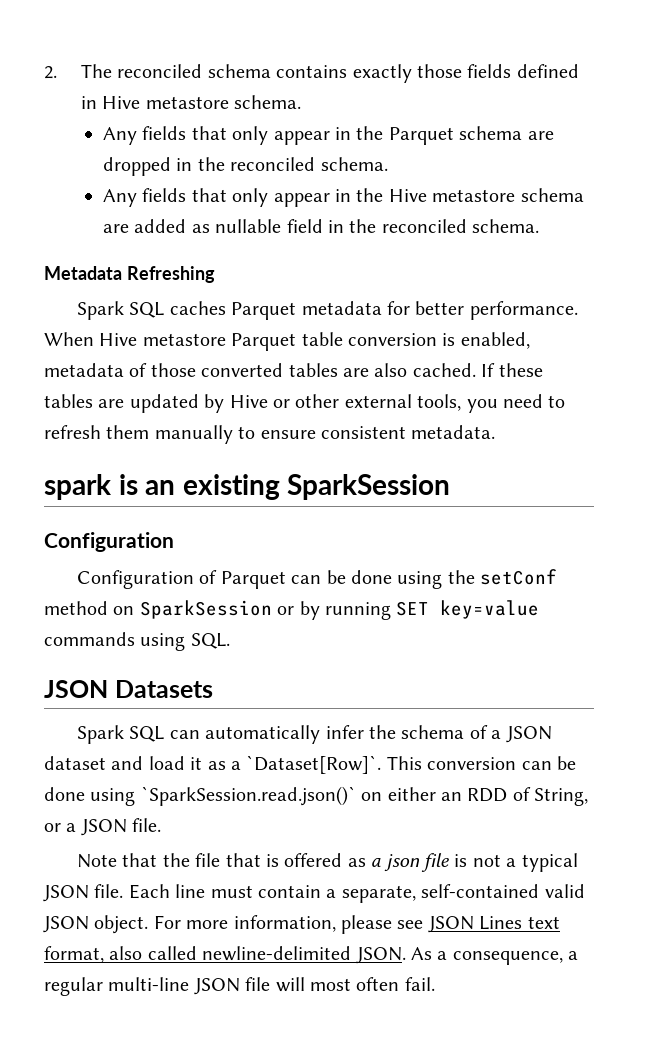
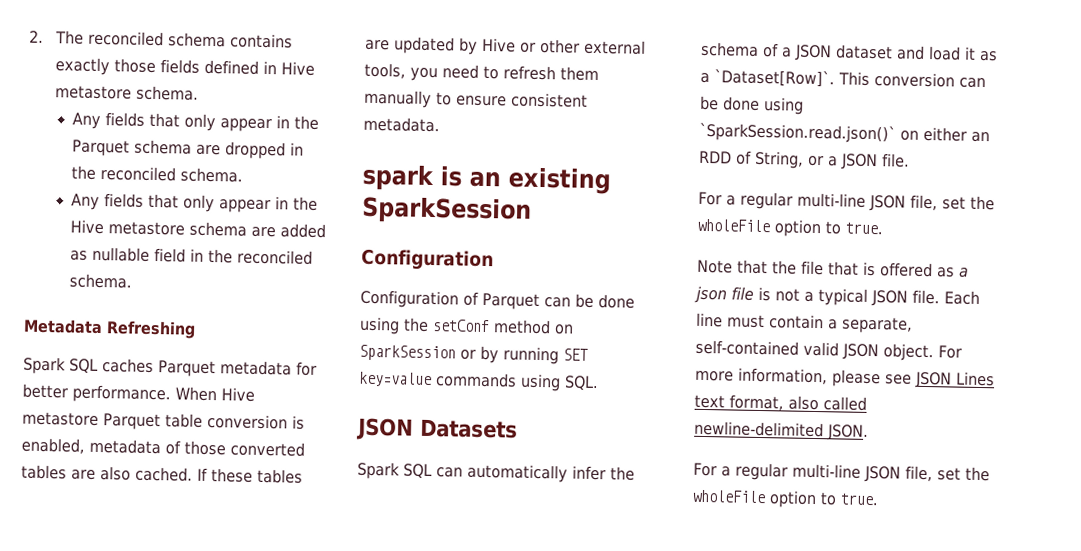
  This conversion can be done using `SparkSession.read.json()` on either an RDD of String, or a JSON file.
+ For a regular multi-line JSON file, set the wholeFile option to true.
- For more information, please see JSON Lines text format, also called newline-delimited JSON. As a consequence, a regular multi-line JSON file will most often fail.
+ For more information, please see JSON Lines text format, also called newline-delimited JSON.
+ For a regular multi-line JSON file, set the wholeFile option to true.

